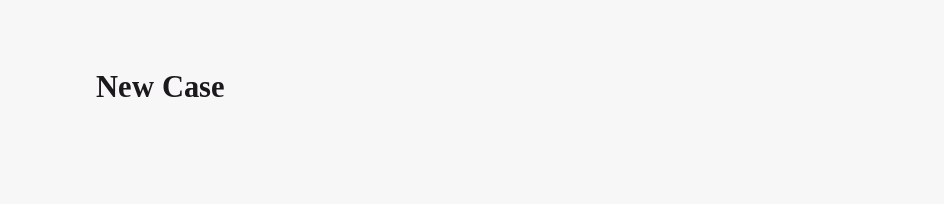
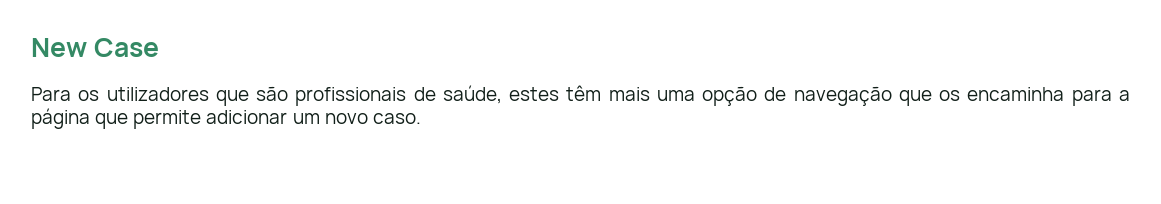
+ Para os utilizadores que são profissionais de saúde, estes têm mais uma opção de navegação que os encaminha para a página que permite adicionar um novo caso.

